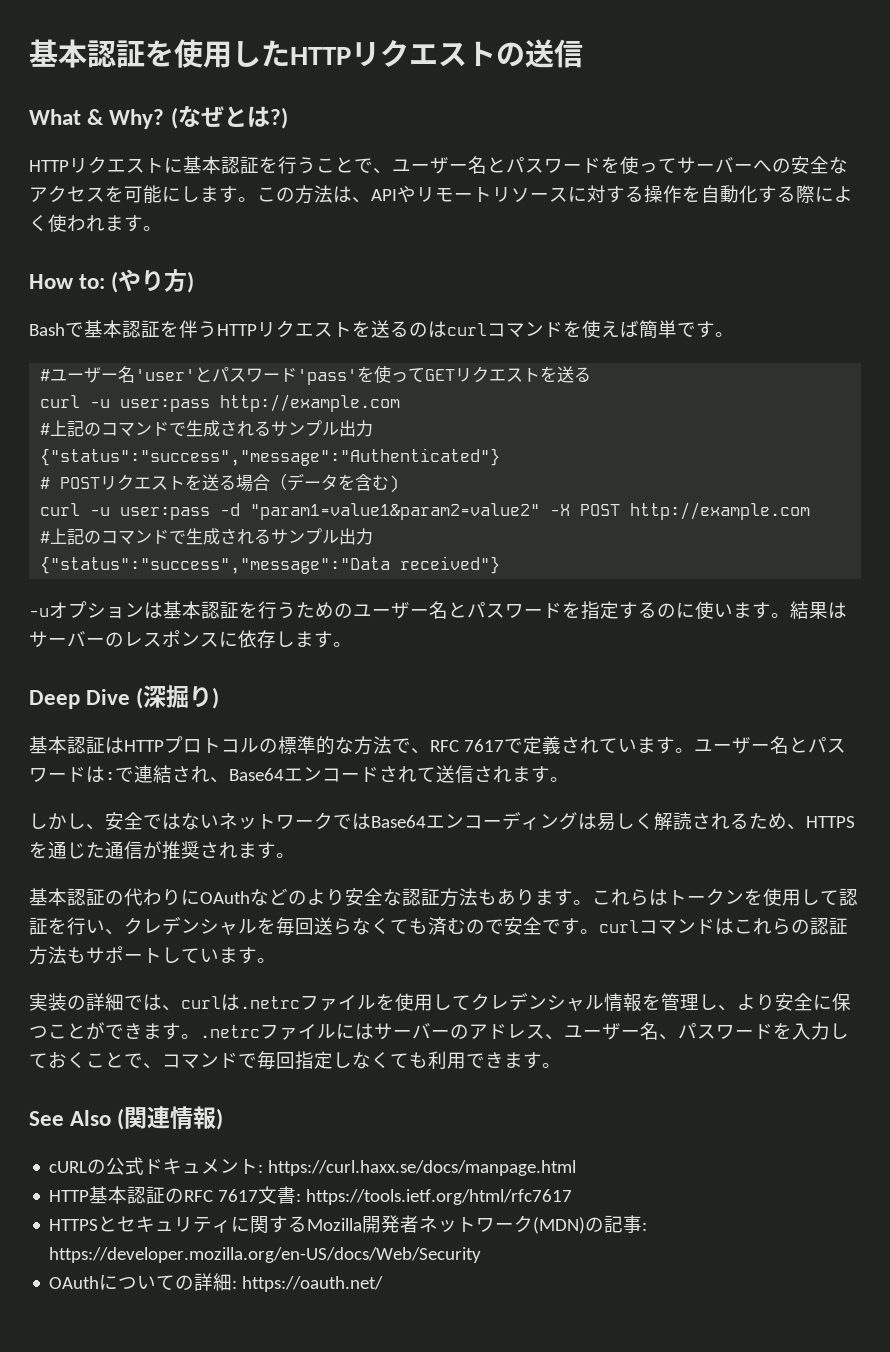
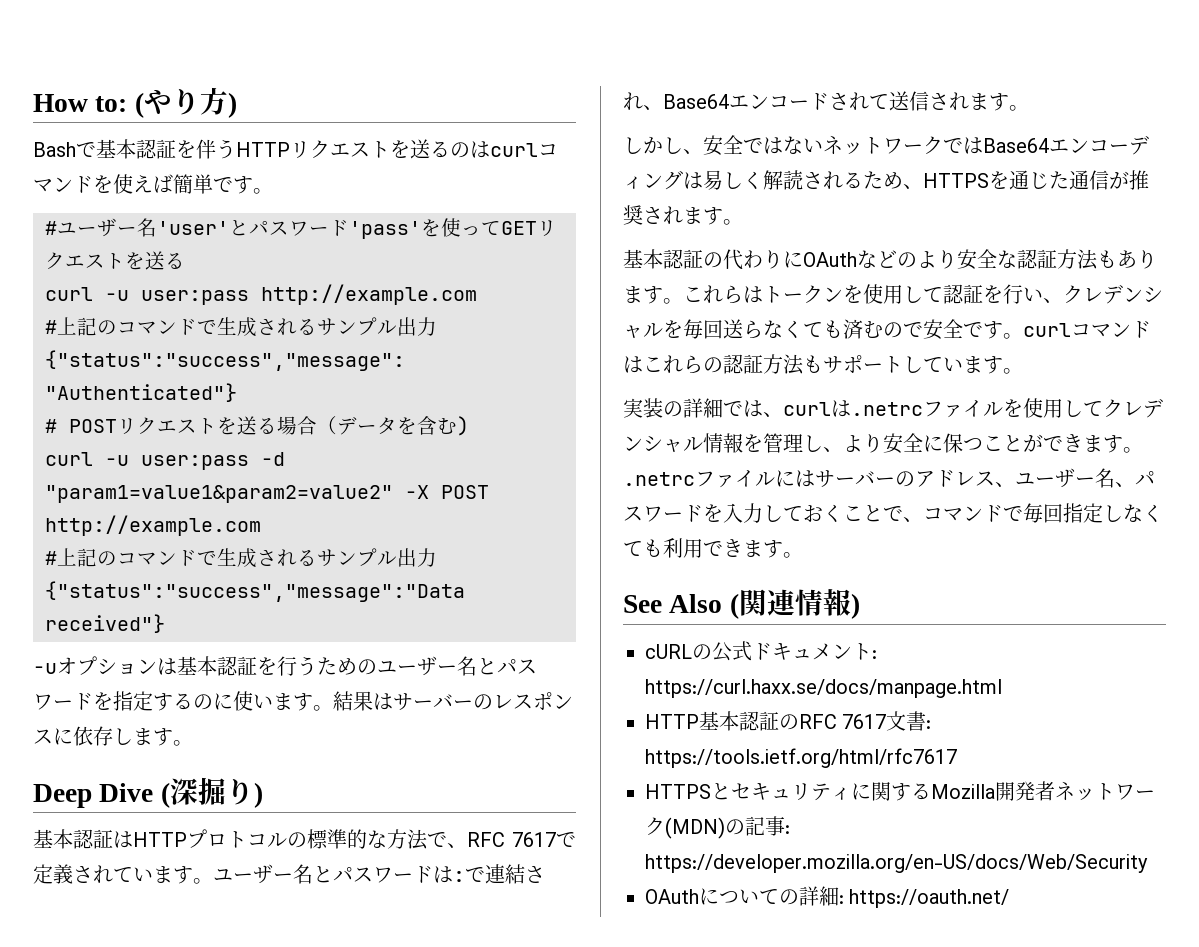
- 基本認証を使用したHTTPリクエストの送信
- What & Why? (なぜとは?)
- HTTPリクエストに基本認証を行うことで、ユーザー名とパスワードを使ってサーバーへの安全なアクセスを可能にします。この方法は、APIやリモートリソースに対する操作を自動化する際によく使われます。

